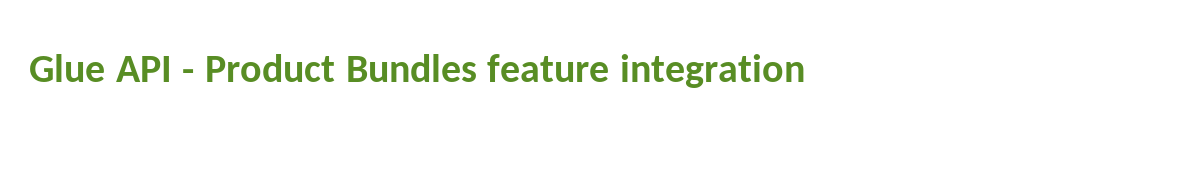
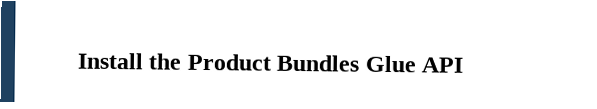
- Glue API - Product Bundles feature integration
+ Install the Product Bundles Glue API

